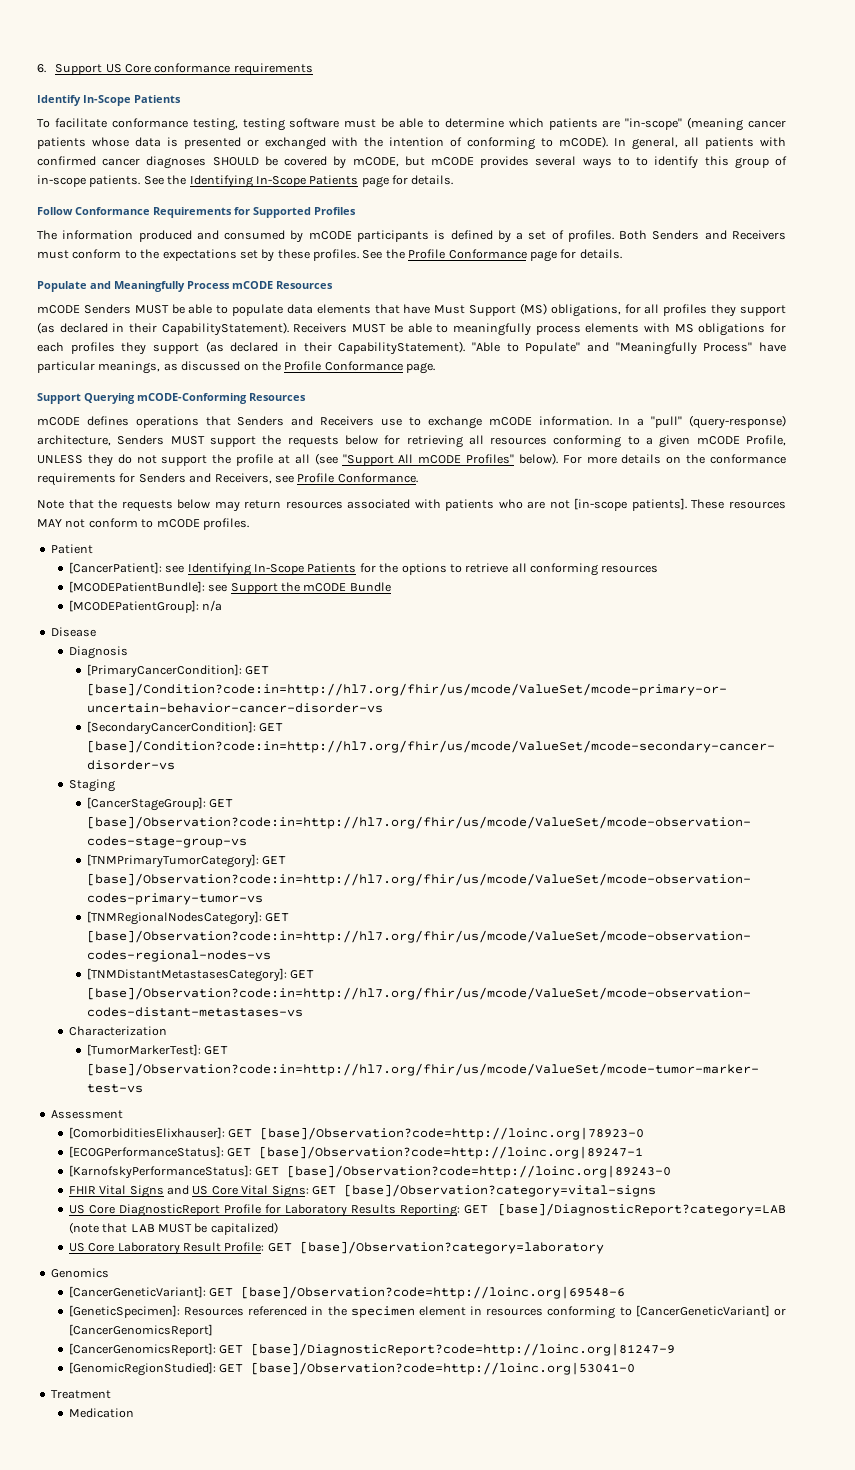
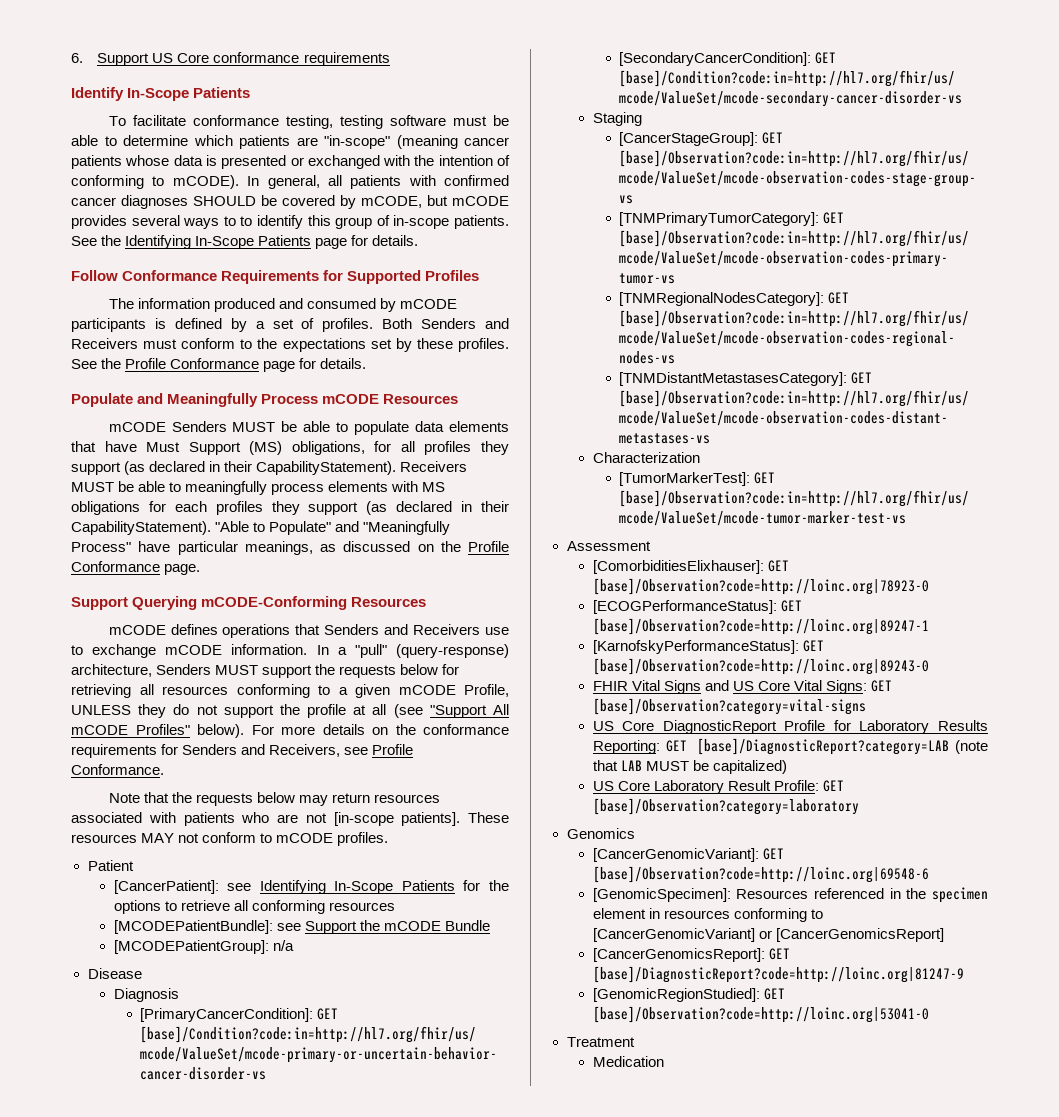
- [CancerGeneticVariant]: GET [base]/Observation?code=http://loinc.org|69548-6
+ [CancerGenomicVariant]: GET [base]/Observation?code=http://loinc.org|69548-6
- [GeneticSpecimen]: Resources referenced in the specimen element in resources conforming to [CancerGeneticVariant] or [CancerGenomicsReport]
+ [GenomicSpecimen]: Resources referenced in the specimen element in resources conforming to [CancerGenomicVariant] or [CancerGenomicsReport]

